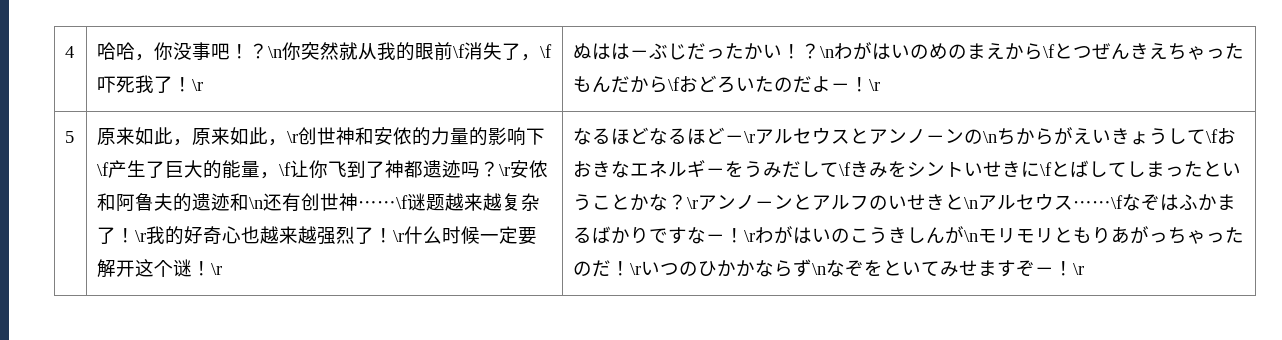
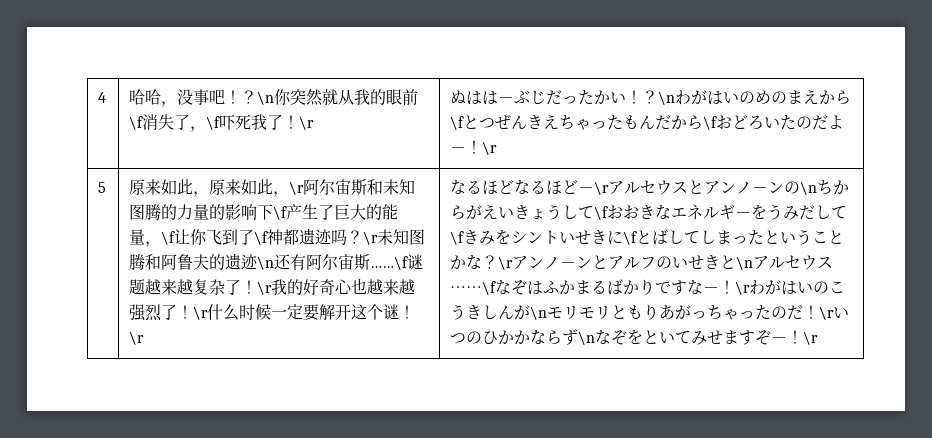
- 哈哈，你没事吧！
+ 哈哈，没事吧！
- 原来如此，原来如此，\r创世神和安侬的力量的影响下\f产生了巨大的能量，\f让你飞到了神都遗迹吗？
+ 原来如此，原来如此，\r阿尔宙斯和未知图腾的力量的影响下\f产生了巨大的能量，\f让你飞到了\f神都遗迹吗？
- \r安侬和阿鲁夫的遗迹和\n还有创世神⋯⋯\f谜题越来越复杂了！
+ \r未知图腾和阿鲁夫的遗迹\n还有阿尔宙斯……\f谜题越来越复杂了！

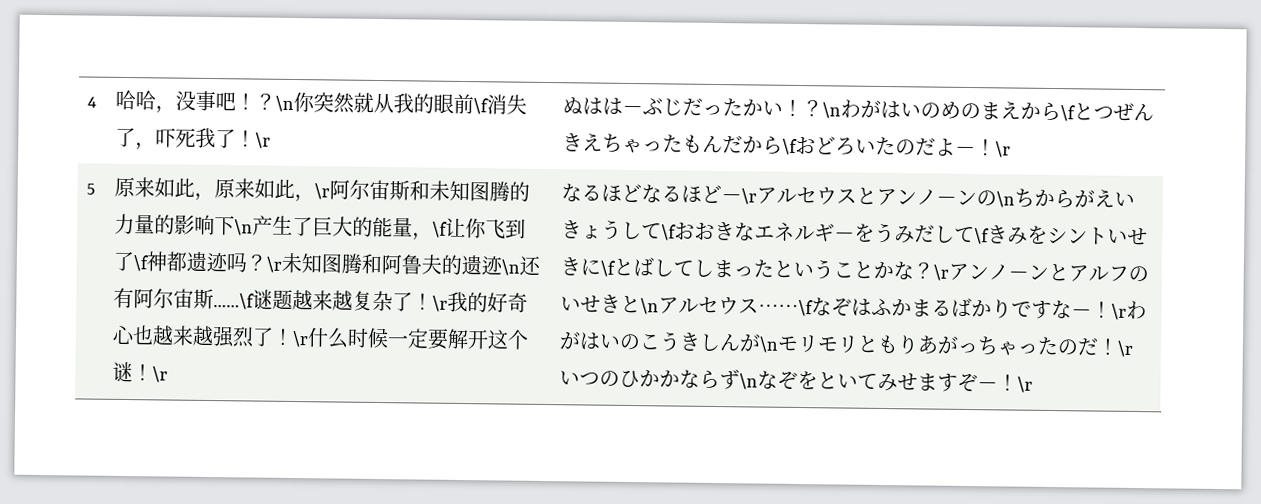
- \n你突然就从我的眼前\f消失了，\f吓死我了！
+ \n你突然就从我的眼前\f消失了，吓死我了！
- 原来如此，原来如此，\r阿尔宙斯和未知图腾的力量的影响下\f产生了巨大的能量，\f让你飞到了\f神都遗迹吗？
+ 原来如此，原来如此，\r阿尔宙斯和未知图腾的力量的影响下\n产生了巨大的能量，\f让你飞到了\f神都遗迹吗？

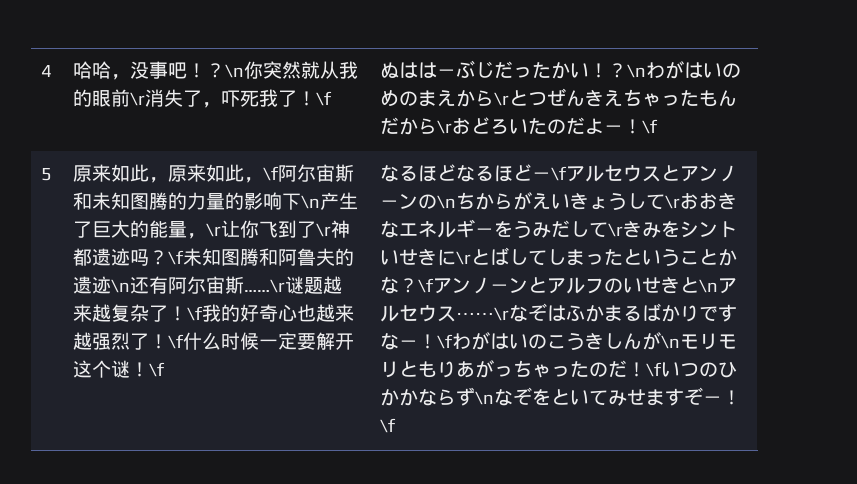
- \n你突然就从我的眼前\f消失了，吓死我了！\r
+ \n你突然就从我的眼前\r消失了，吓死我了！\f
- \nわがはいのめのまえから\fとつぜんきえちゃったもんだから\fおどろいたのだよ－！\r
+ \nわがはいのめのまえから\rとつぜんきえちゃったもんだから\rおどろいたのだよ－！\f
- 原来如此，原来如此，\r阿尔宙斯和未知图腾的力量的影响下\n产生了巨大的能量，\f让你飞到了\f神都遗迹吗？
+ 原来如此，原来如此，\f阿尔宙斯和未知图腾的力量的影响下\n产生了巨大的能量，\r让你飞到了\r神都遗迹吗？
- \r未知图腾和阿鲁夫的遗迹\n还有阿尔宙斯……\f谜题越来越复杂了！
+ \f未知图腾和阿鲁夫的遗迹\n还有阿尔宙斯……\r谜题越来越复杂了！
- \r我的好奇心也越来越强烈了！
+ \f我的好奇心也越来越强烈了！
- \r什么时候一定要解开这个谜！\r
+ \f什么时候一定要解开这个谜！\f
- なるほどなるほど－\rアルセウスとアンノ－ンの\nちからがえいきょうして\fおおきなエネルギ－をうみだして\fきみをシントいせきに\fとばしてしまったということかな？
+ なるほどなるほど－\fアルセウスとアンノ－ンの\nちからがえいきょうして\rおおきなエネルギ－をうみだして\rきみをシントいせきに\rとばしてしまったということかな？
- \rアンノ－ンとアルフのいせきと\nアルセウス⋯⋯\fなぞはふかまるばかりですな－！
+ \fアンノ－ンとアルフのいせきと\nアルセウス⋯⋯\rなぞはふかまるばかりですな－！
- \rわがはいのこうきしんが\nモリモリともりあがっちゃったのだ！
+ \fわがはいのこうきしんが\nモリモリともりあがっちゃったのだ！
- \rいつのひかかならず\nなぞをといてみせますぞ－！\r
+ \fいつのひかかならず\nなぞをといてみせますぞ－！\f

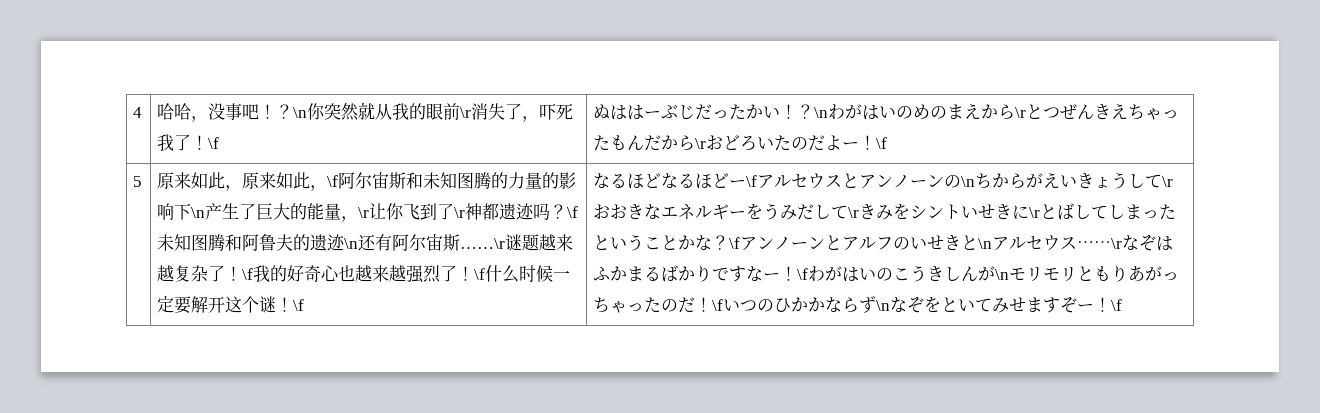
- ぬはは－ぶじだったかい！
+ ぬははーぶじだったかい！
- \nわがはいのめのまえから\rとつぜんきえちゃったもんだから\rおどろいたのだよ－！
+ \nわがはいのめのまえから\rとつぜんきえちゃったもんだから\rおどろいたのだよー！
- なるほどなるほど－\fアルセウスとアンノ－ンの\nちからがえいきょうして\rおおきなエネルギ－をうみだして\rきみをシントいせきに\rとばしてしまったということかな？
+ なるほどなるほどー\fアルセウスとアンノーンの\nちからがえいきょうして\rおおきなエネルギーをうみだして\rきみをシントいせきに\rとばしてしまったということかな？
- \fアンノ－ンとアルフのいせきと\nアルセウス⋯⋯\rなぞはふかまるばかりですな－！
+ \fアンノーンとアルフのいせきと\nアルセウス⋯⋯\rなぞはふかまるばかりですなー！
- \fいつのひかかならず\nなぞをといてみせますぞ－！
+ \fいつのひかかならず\nなぞをといてみせますぞー！

